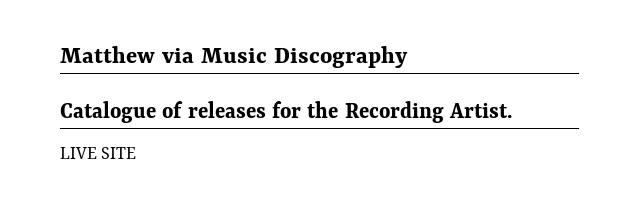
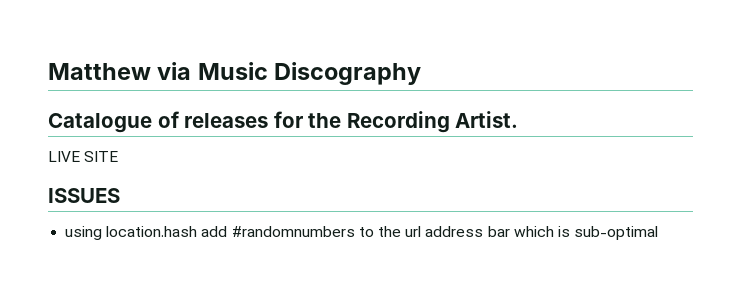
+ ISSUES
+ using location.hash add #randomnumbers to the url address bar which is sub-optimal

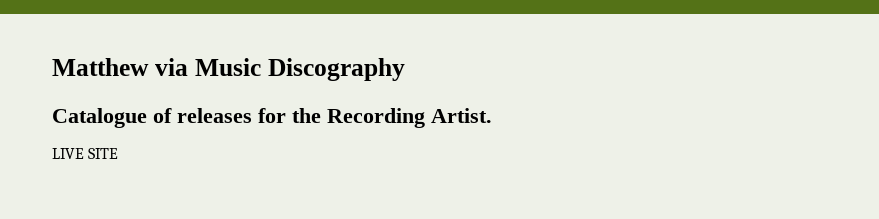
- ISSUES
- using location.hash add #randomnumbers to the url address bar which is sub-optimal

